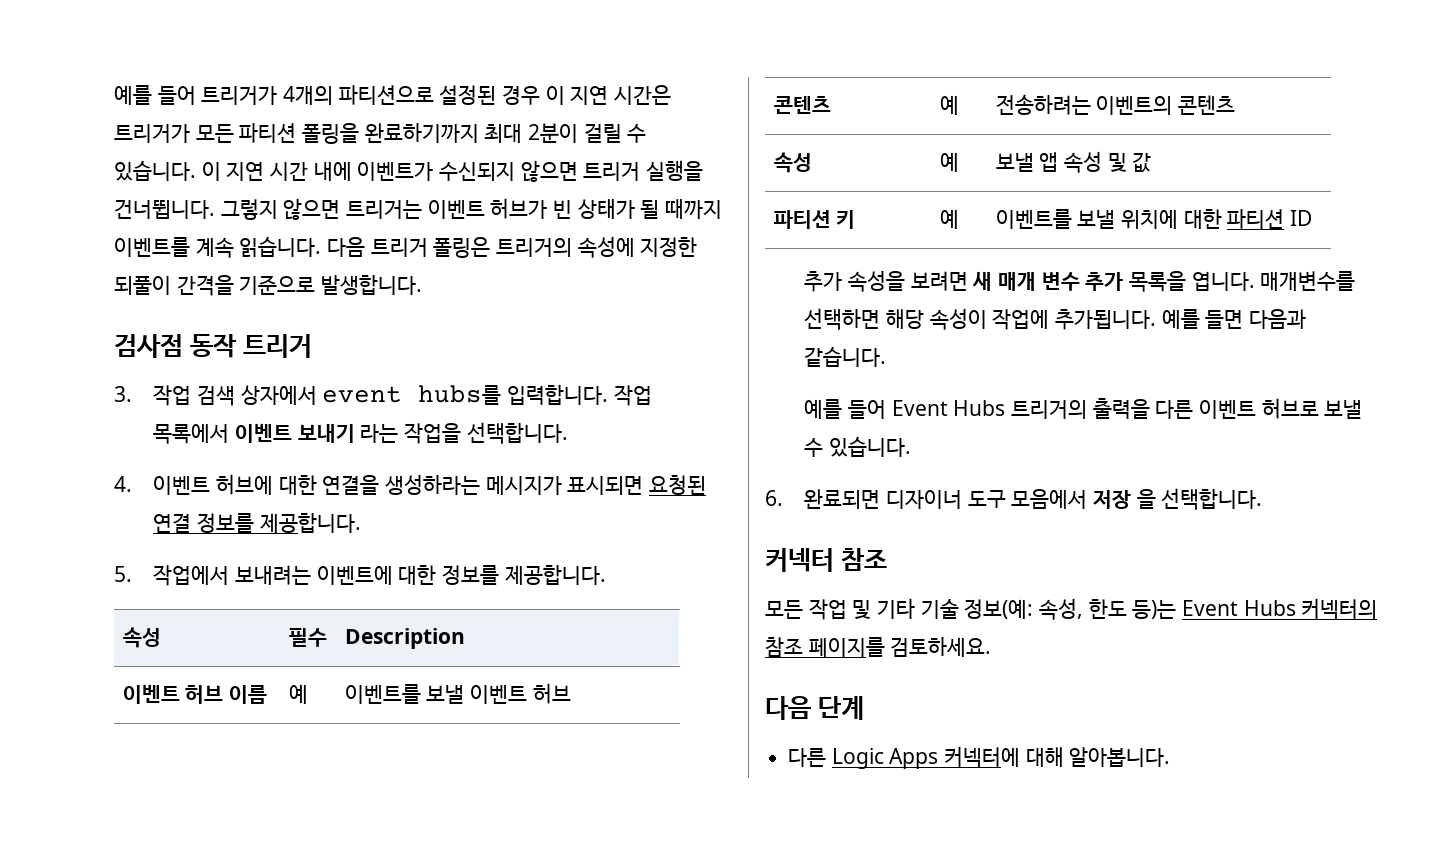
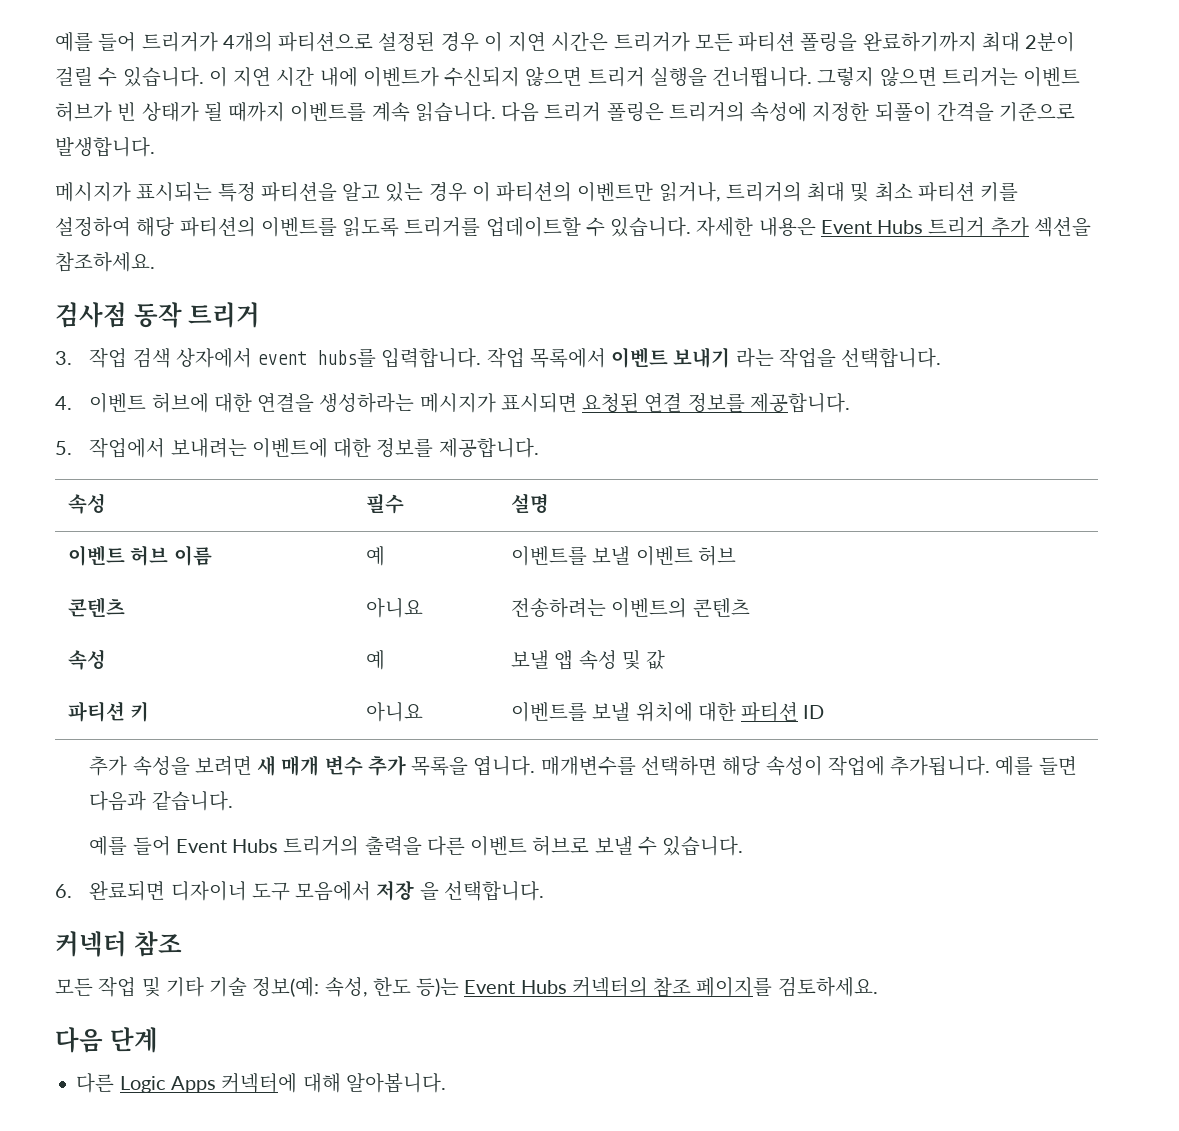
+ 메시지가 표시되는 특정 파티션을 알고 있는 경우 이 파티션의 이벤트만 읽거나, 트리거의 최대 및 최소 파티션 키를 설정하여 해당 파티션의 이벤트를 읽도록 트리거를 업데이트할 수 있습니다. 자세한 내용은 Event Hubs 트리거 추가 섹션을 참조하세요.
- 속성 | 필수 | Description
+ 속성 | 필수 | 설명
- 콘텐츠 | 예 | 전송하려는 이벤트의 콘텐츠
+ 콘텐츠 | 아니요 | 전송하려는 이벤트의 콘텐츠
- 파티션 키 | 예 | 이벤트를 보낼 위치에 대한 파티션 ID
+ 파티션 키 | 아니요 | 이벤트를 보낼 위치에 대한 파티션 ID

